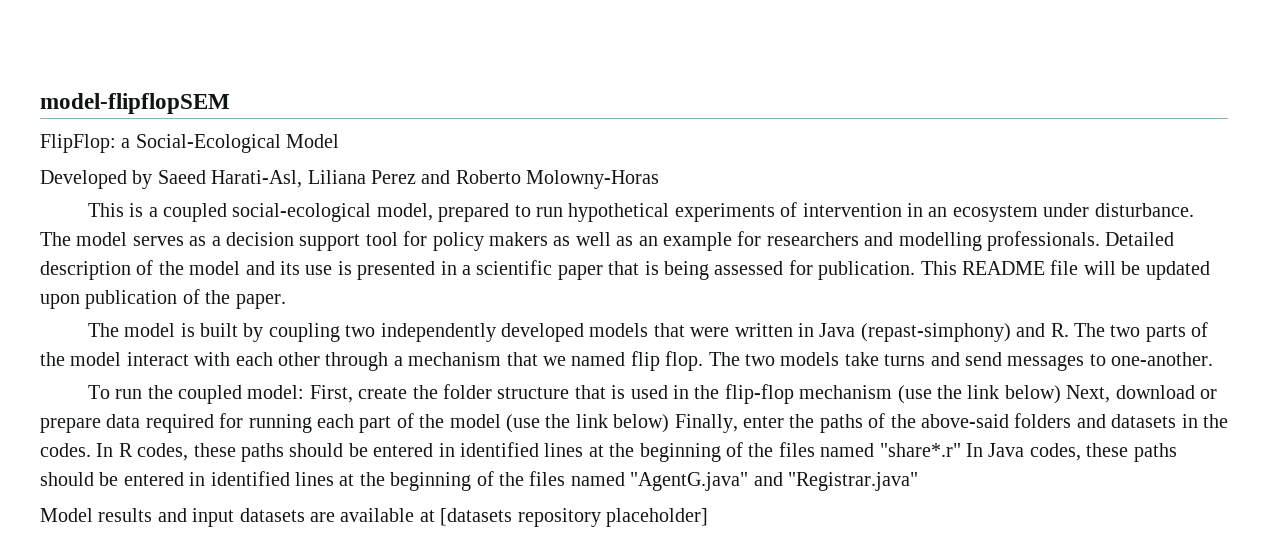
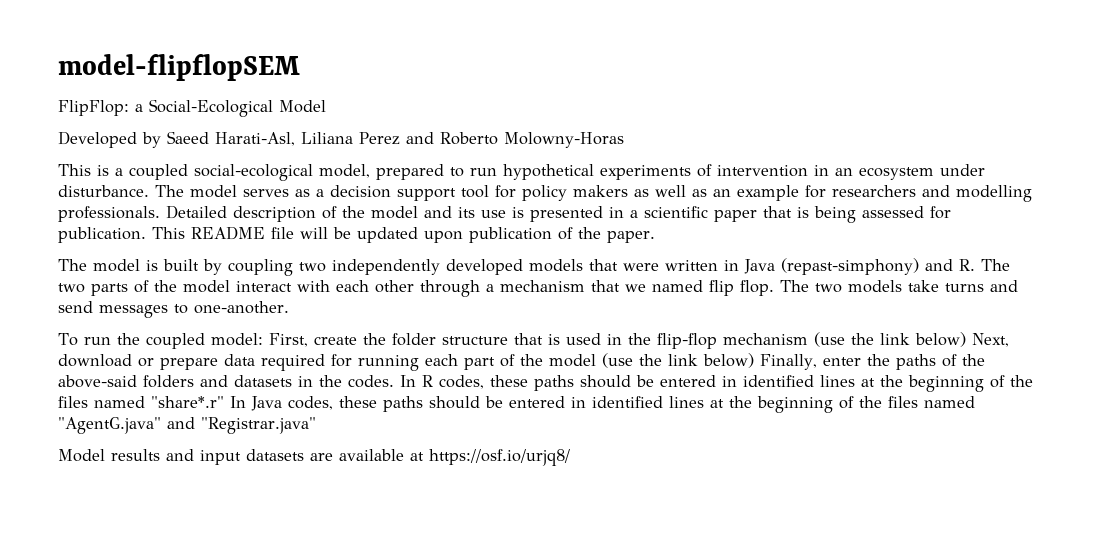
- Model results and input datasets are available at [datasets repository placeholder]
+ Model results and input datasets are available at https://osf.io/urjq8/

